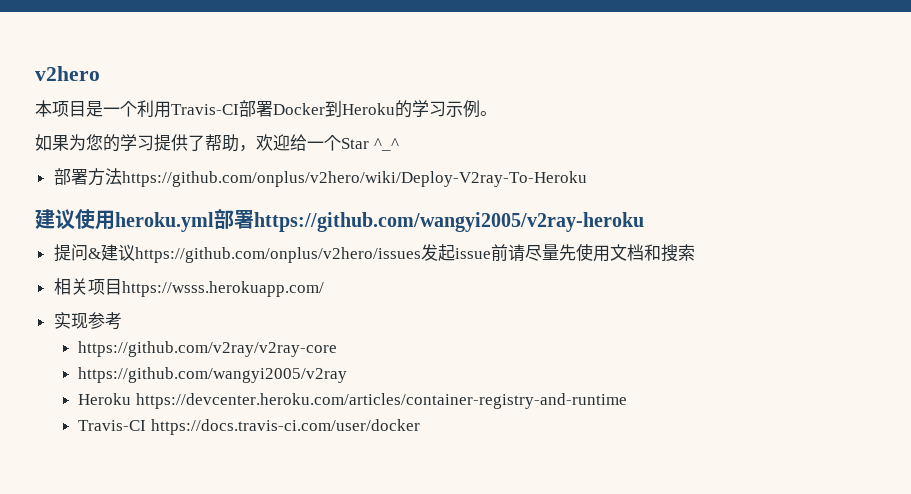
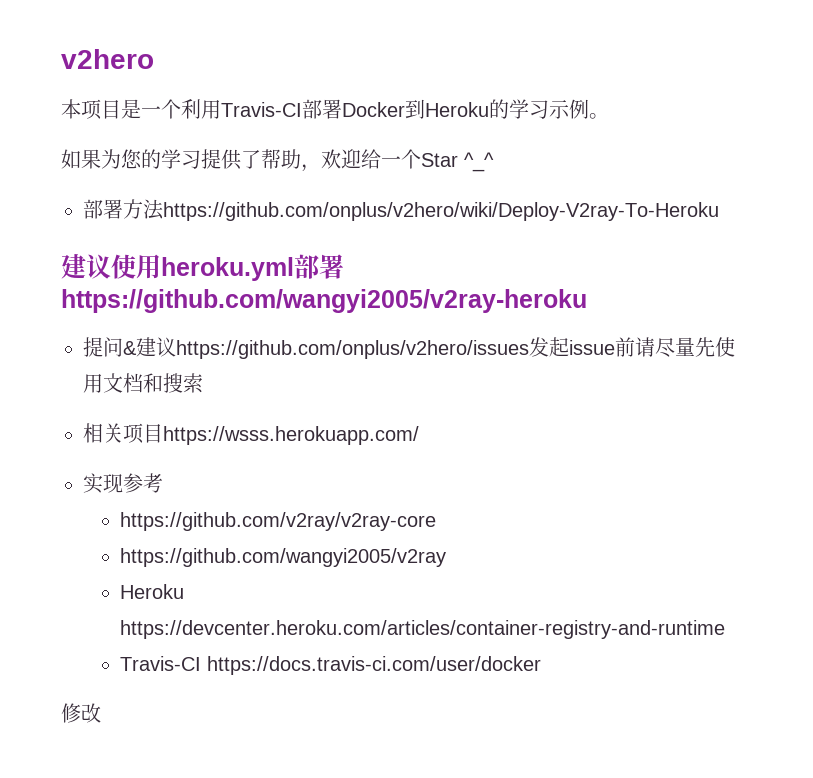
+ 修改

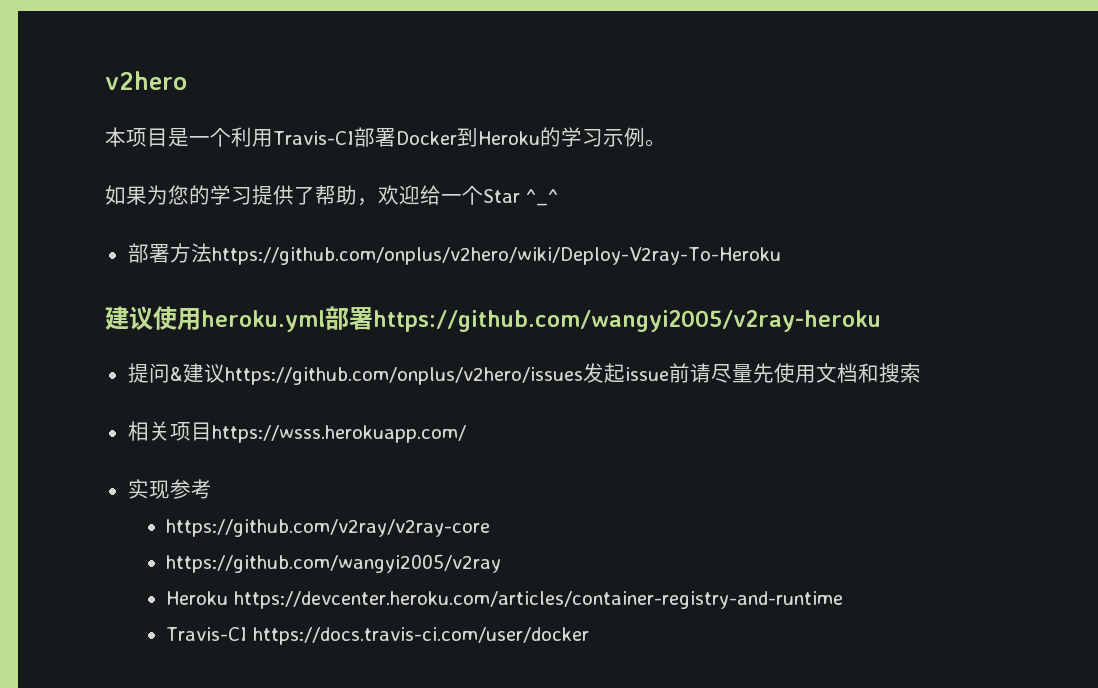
- 修改

